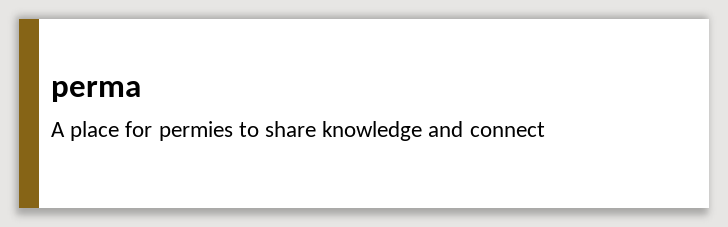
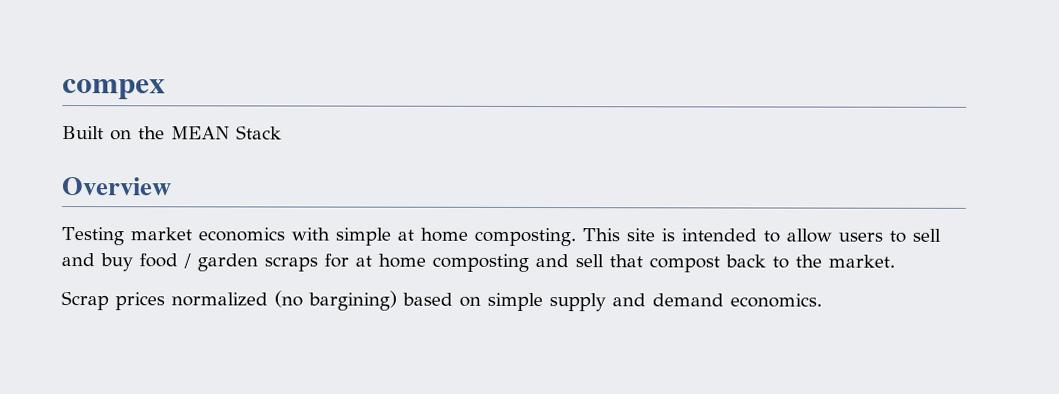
- perma
- A place for permies to share knowledge and connect
+ compex
+ Built on the MEAN Stack
+ Overview
+ Testing market economics with simple at home composting. This site is intended to allow users to sell and buy food / garden scraps for at home composting and sell that compost back to the market.
+ Scrap prices normalized (no bargining) based on simple supply and demand economics.

